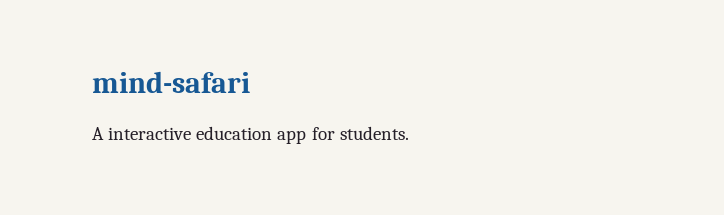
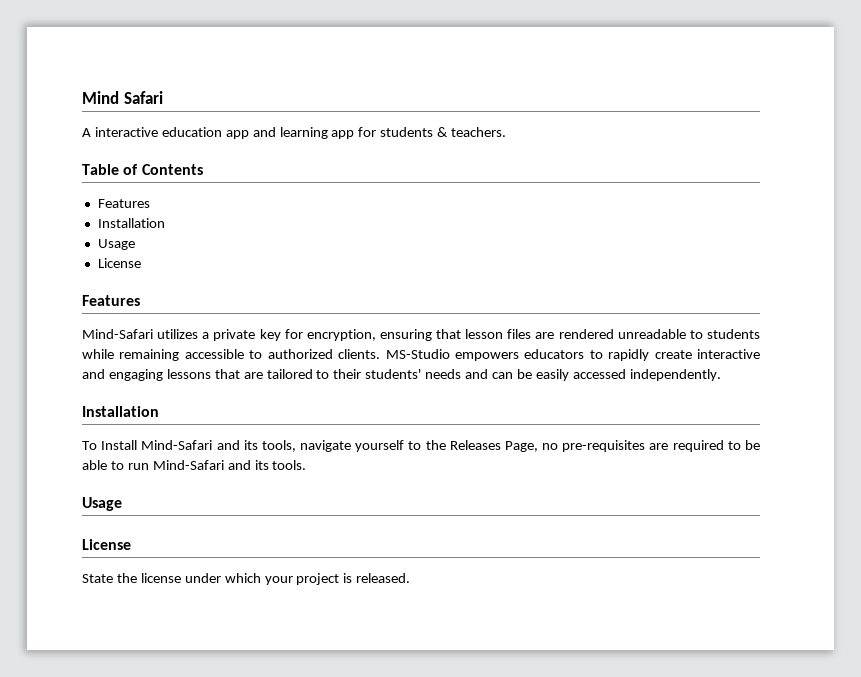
- mind-safari
+ Mind Safari
- A interactive education app for students.
+ A interactive education app and learning app for students & teachers.
+ Table of Contents
+ Features
+ Installation
+ Usage
+ License
+ Features
+ Mind-Safari utilizes a private key for encryption, ensuring that lesson files are rendered unreadable to students while remaining accessible to authorized clients. MS-Studio empowers educators to rapidly create interactive and engaging lessons that are tailored to their students' needs and can be easily accessed independently.
+ Installation
+ To Install Mind-Safari and its tools, navigate yourself to the Releases Page, no pre-requisites are required to be able to run Mind-Safari and its tools.
+ Usage
+ License
+ State the license under which your project is released.

